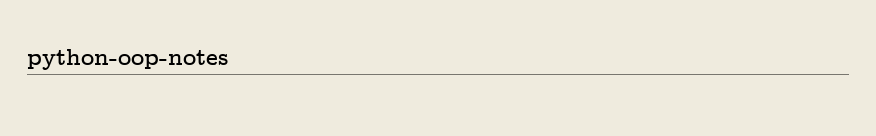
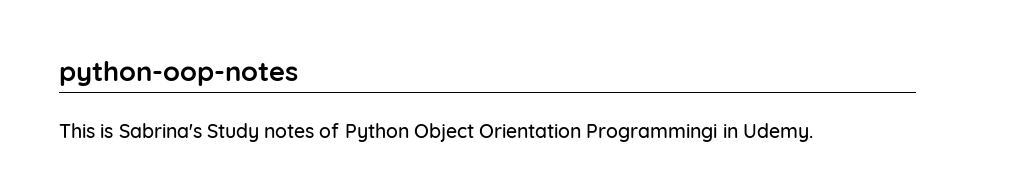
+ This is Sabrina's Study notes of Python Object Orientation Programmingi in Udemy.

